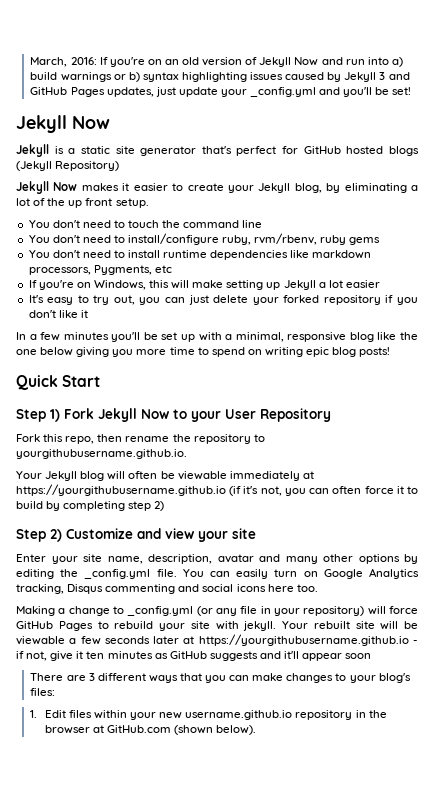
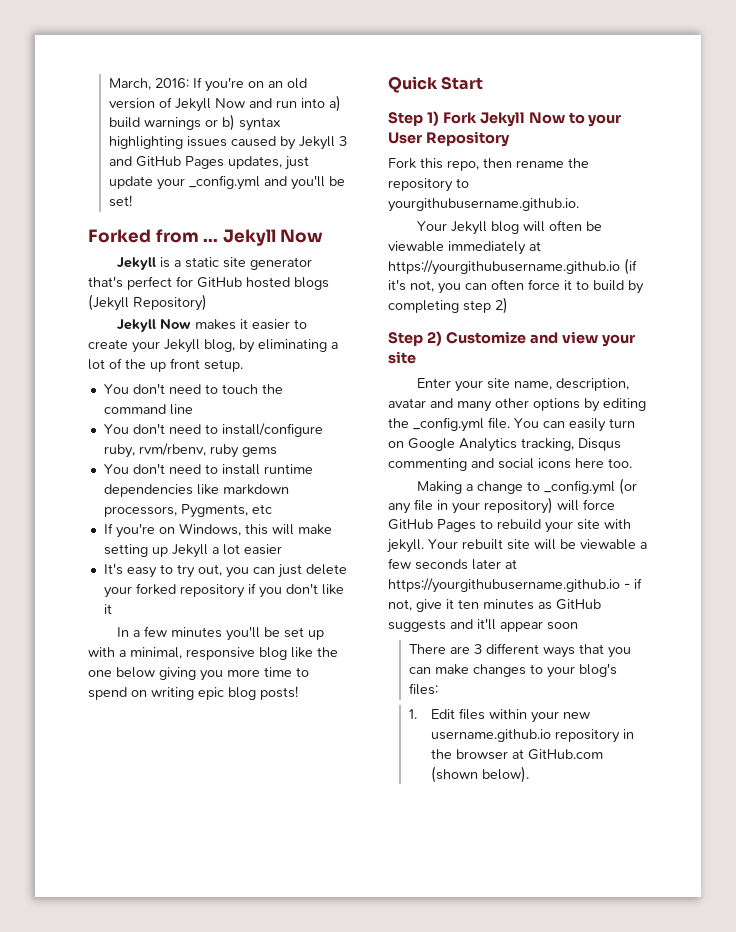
+ Forked from ...

